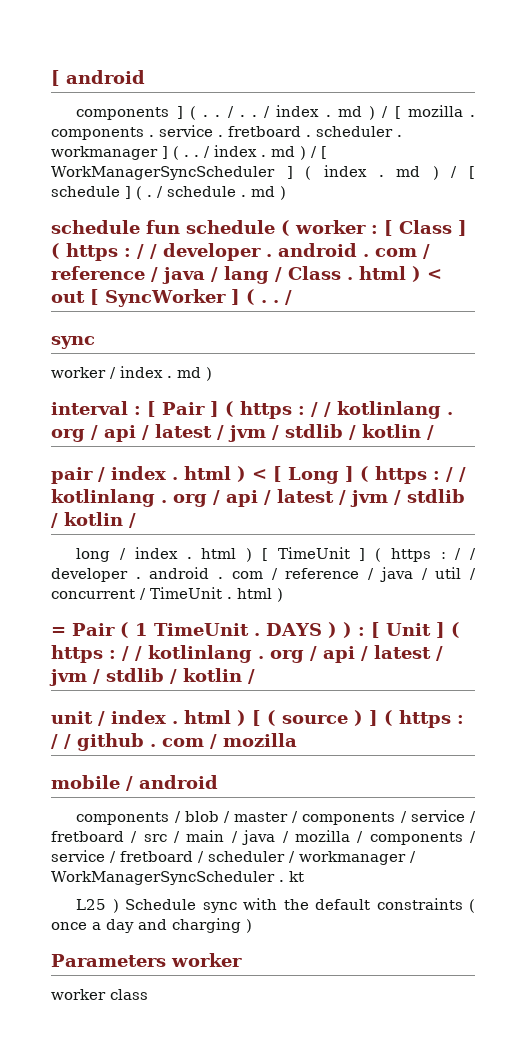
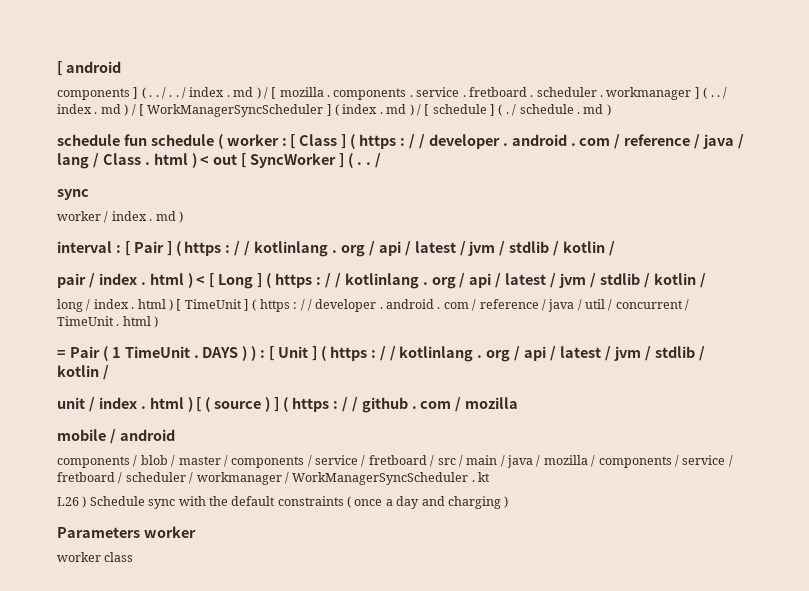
- L25 ) Schedule sync with the default constraints ( once a day and charging )
+ L26 ) Schedule sync with the default constraints ( once a day and charging )

